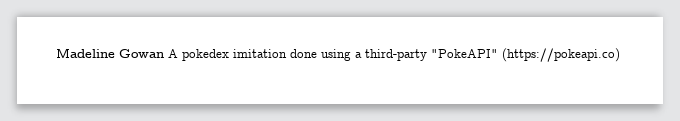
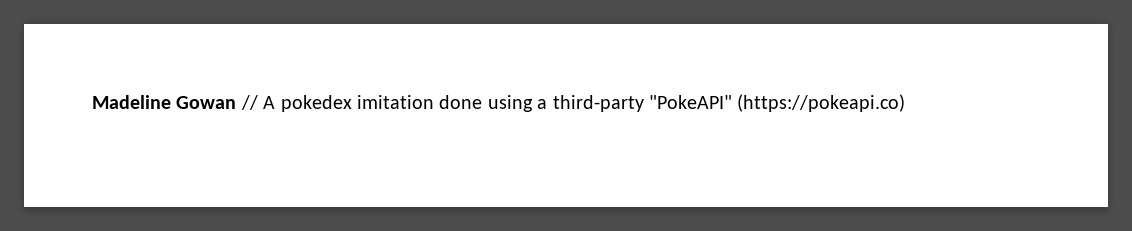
- Madeline Gowan A pokedex imitation done using a third-party "PokeAPI" (https://pokeapi.co)
+ Madeline Gowan // A pokedex imitation done using a third-party "PokeAPI" (https://pokeapi.co)

